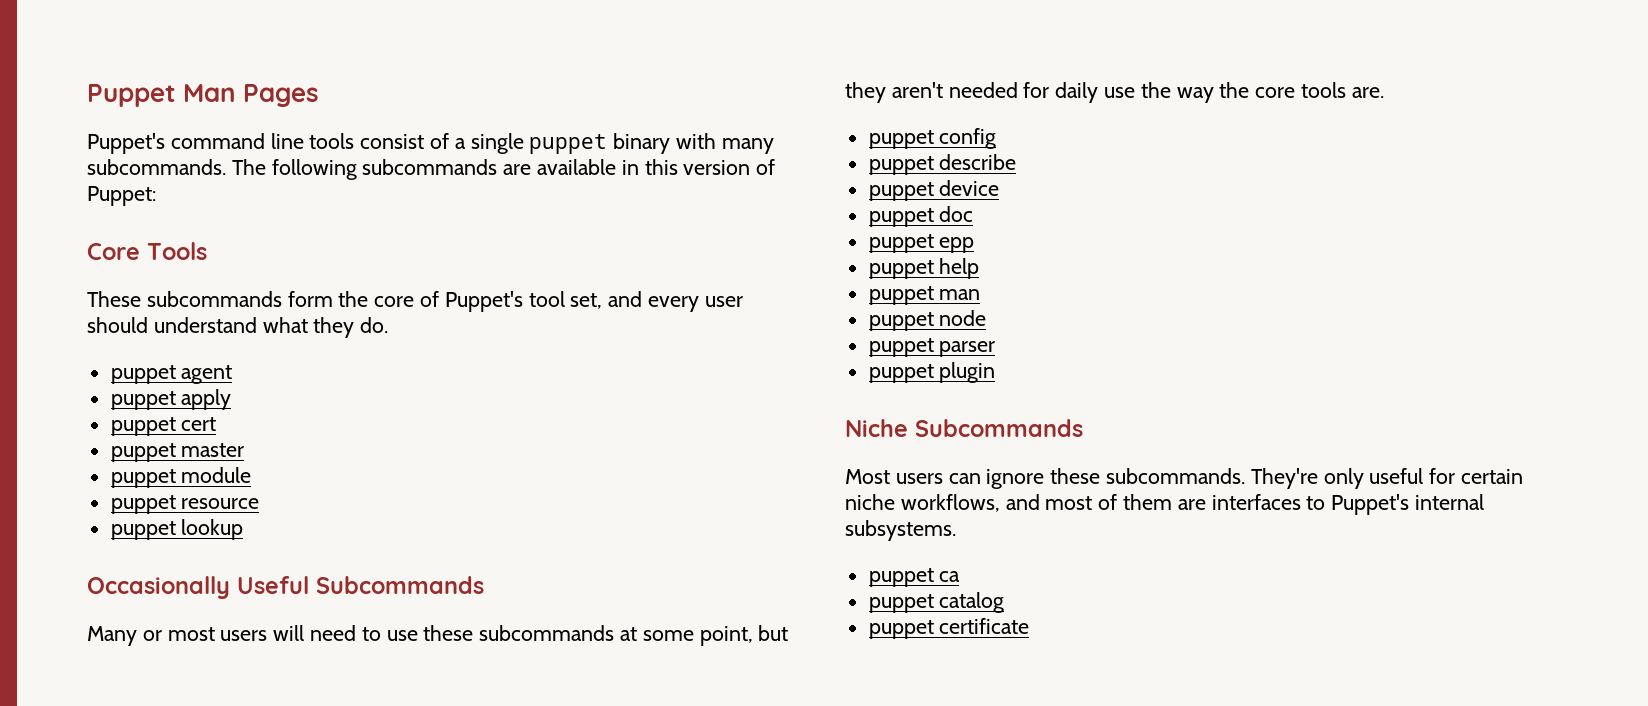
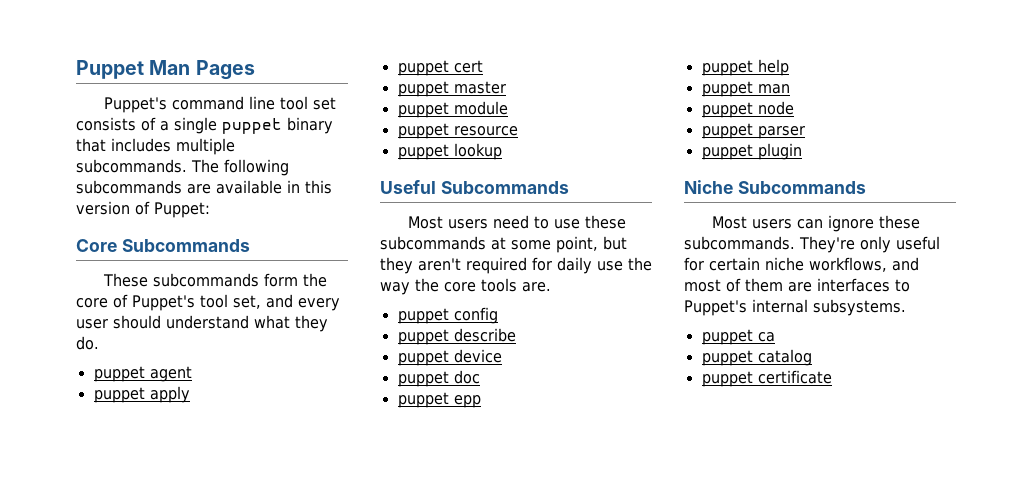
- Puppet's command line tools consist of a single puppet binary with many subcommands.
+ Puppet's command line tool set consists of a single puppet binary that includes multiple subcommands.
- Core Tools
+ Core Subcommands
- Occasionally Useful Subcommands
+ Useful Subcommands
- Many or most users will need to use these subcommands at some point, but they aren't needed for daily use the way the core tools are.
+ Most users need to use these subcommands at some point, but they aren't required for daily use the way the core tools are.

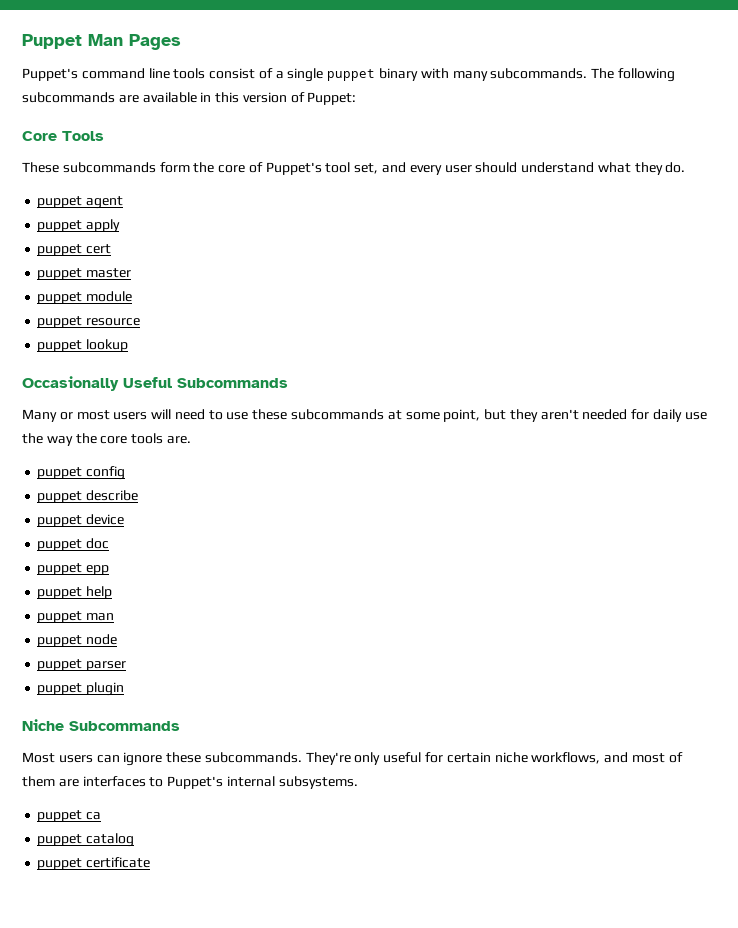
- Puppet's command line tool set consists of a single puppet binary that includes multiple subcommands.
+ Puppet's command line tools consist of a single puppet binary with many subcommands.
- Core Subcommands
+ Core Tools
- Useful Subcommands
+ Occasionally Useful Subcommands
- Most users need to use these subcommands at some point, but they aren't required for daily use the way the core tools are.
+ Many or most users will need to use these subcommands at some point, but they aren't needed for daily use the way the core tools are.

